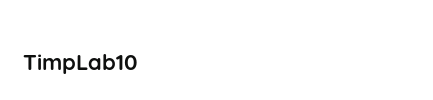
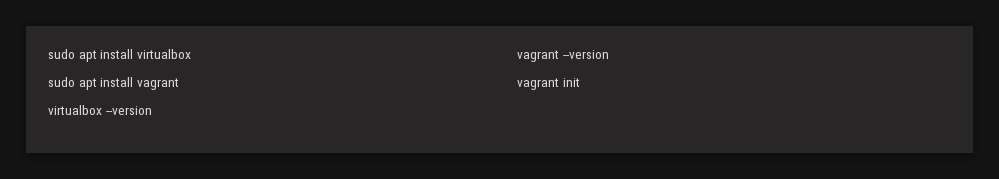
- TimpLab10
+ sudo apt install virtualbox
+ sudo apt install vagrant
+ virtualbox --version
+ vagrant --version
+ vagrant init

